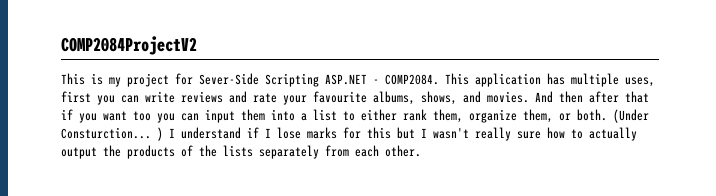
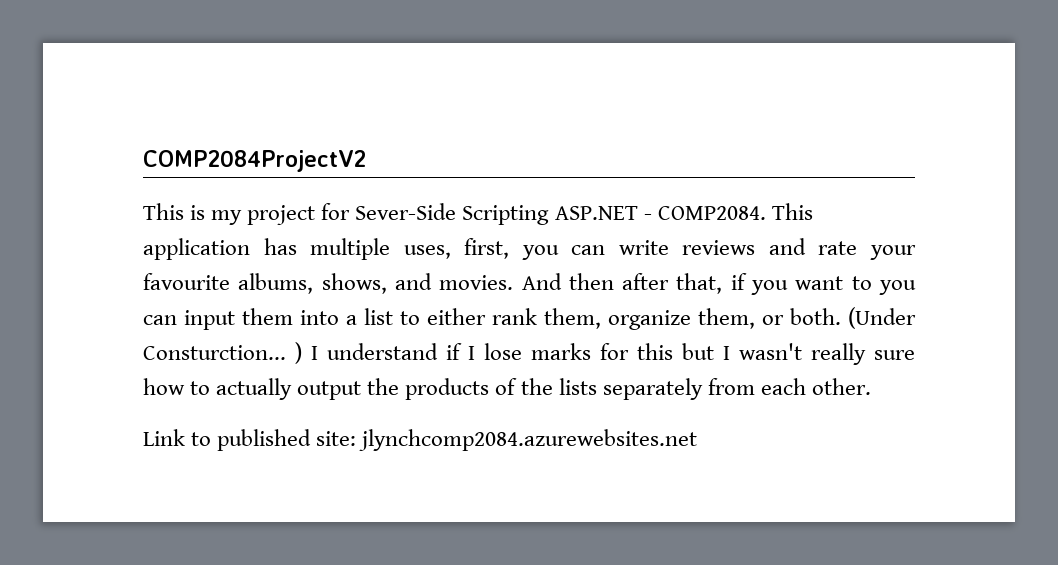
- This application has multiple uses, first you can write reviews and rate your favourite albums, shows, and movies.
+ This application has multiple uses, first, you can write reviews and rate your favourite albums, shows, and movies.
- And then after that if you want too you can input them into a list to either rank them, organize them, or both.
+ And then after that, if you want to you can input them into a list to either rank them, organize them, or both.
+ Link to published site: jlynchcomp2084.azurewebsites.net

